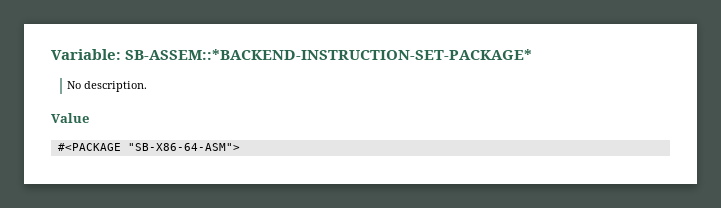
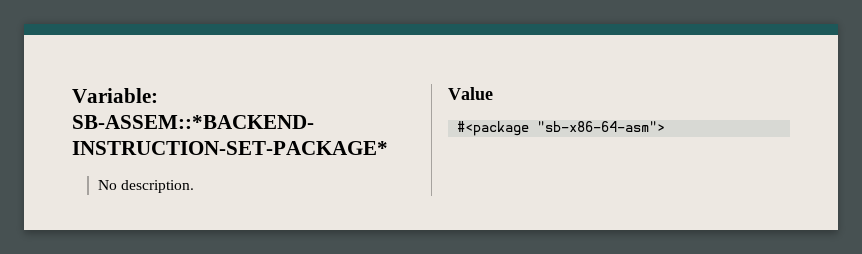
- #<PACKAGE "SB-X86-64-ASM">
+ #<package "sb-x86-64-asm">

